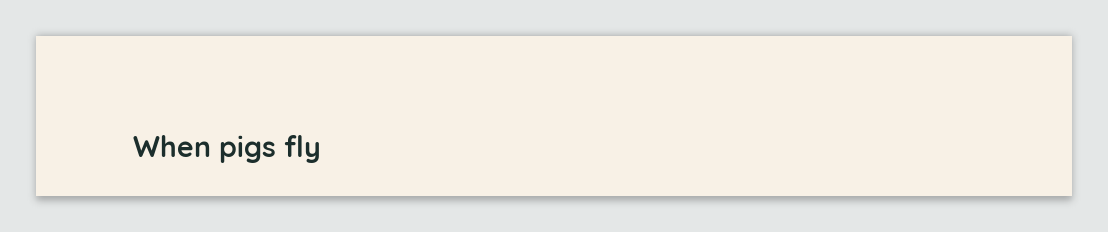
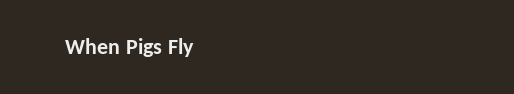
- When pigs fly
+ When Pigs Fly

